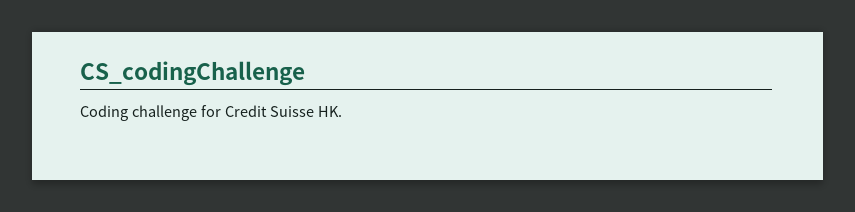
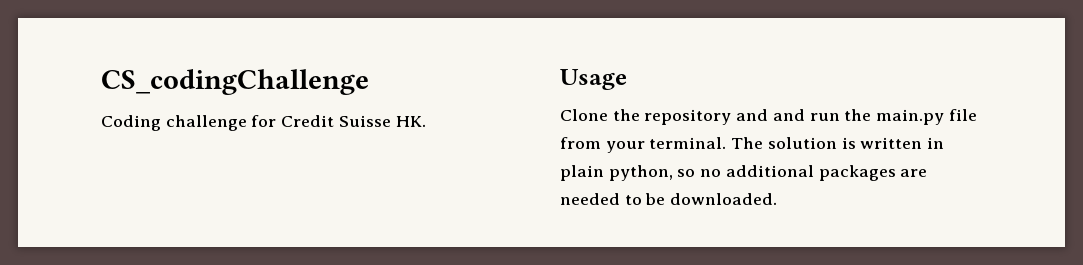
+ Usage
+ Clone the repository and and run the main.py file from your terminal. The solution is written in plain python, so no additional packages are needed to be downloaded.

